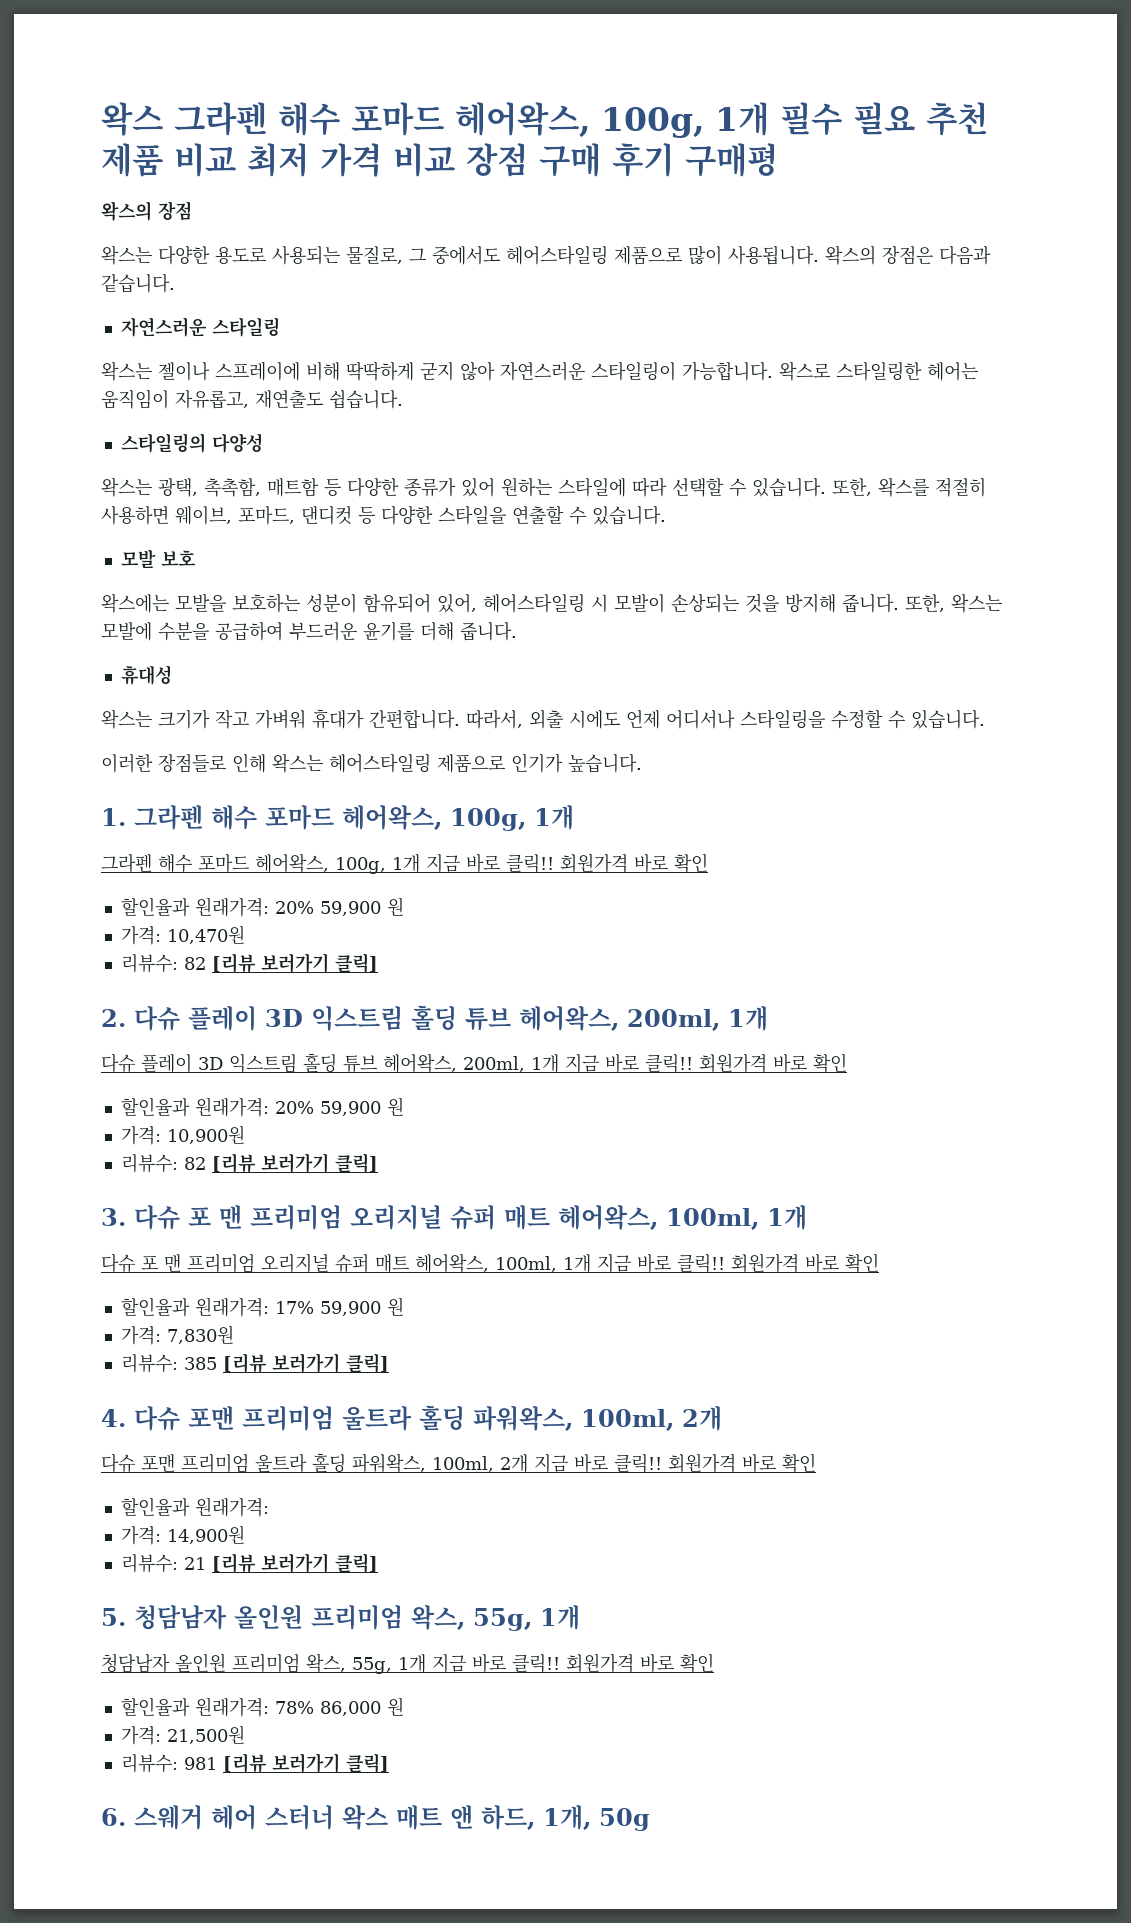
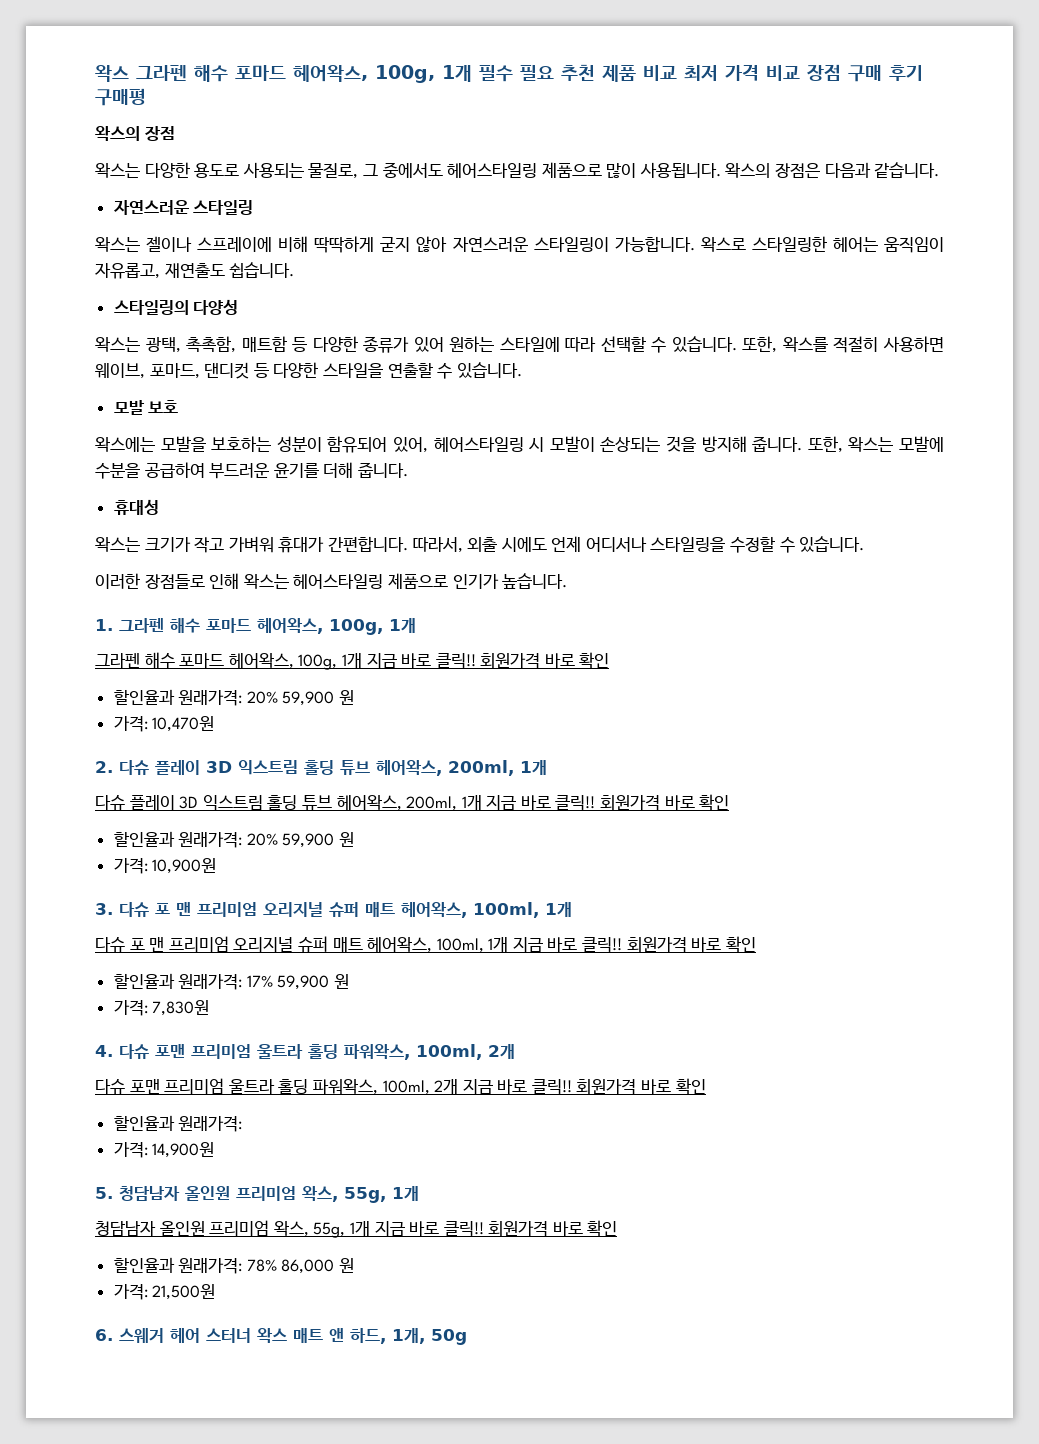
  가격: 10,470원
- 리뷰수: 82 [리뷰 보러가기 클릭]
  가격: 10,900원
- 리뷰수: 82 [리뷰 보러가기 클릭]
- 리뷰수: 385 [리뷰 보러가기 클릭]
- 리뷰수: 21 [리뷰 보러가기 클릭]
- 리뷰수: 981 [리뷰 보러가기 클릭]

